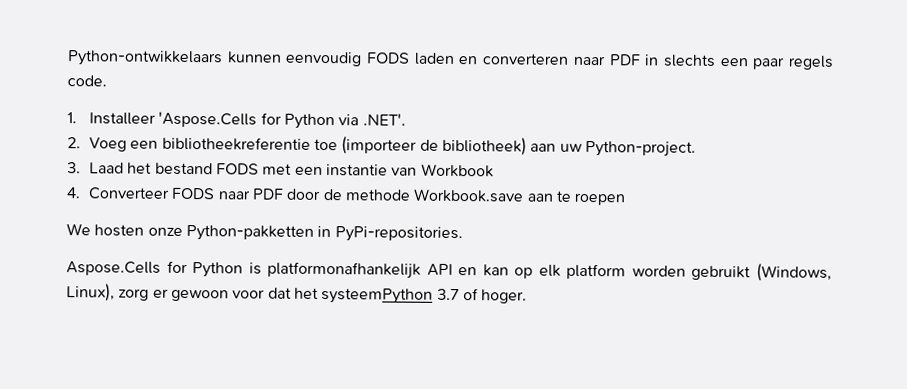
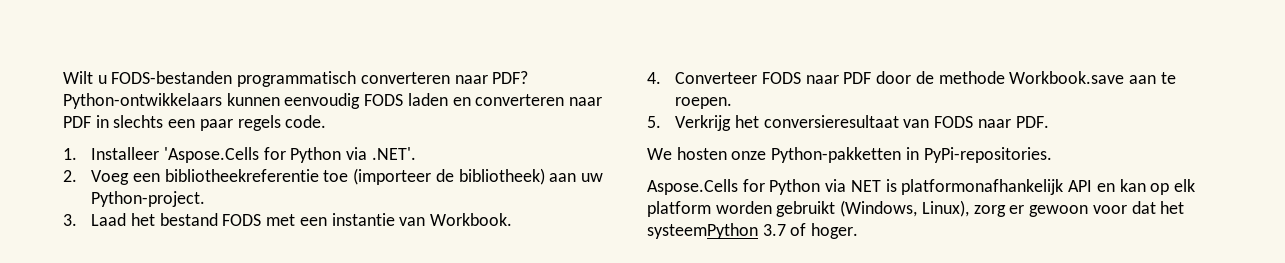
+ Wilt u FODS-bestanden programmatisch converteren naar PDF?
- 3. Laad het bestand FODS met een instantie van Workbook
+ 3. Laad het bestand FODS met een instantie van Workbook.
- 4. Converteer FODS naar PDF door de methode Workbook.save aan te roepen
+ 4. Converteer FODS naar PDF door de methode Workbook.save aan te roepen.
+ 5. Verkrijg het conversieresultaat van FODS naar PDF.
- Aspose.Cells for Python is platformonafhankelijk API en kan op elk platform worden gebruikt (Windows, Linux), zorg er gewoon voor dat het systeemPython 3.7 of hoger.
+ Aspose.Cells for Python via NET is platformonafhankelijk API en kan op elk platform worden gebruikt (Windows, Linux), zorg er gewoon voor dat het systeemPython 3.7 of hoger.

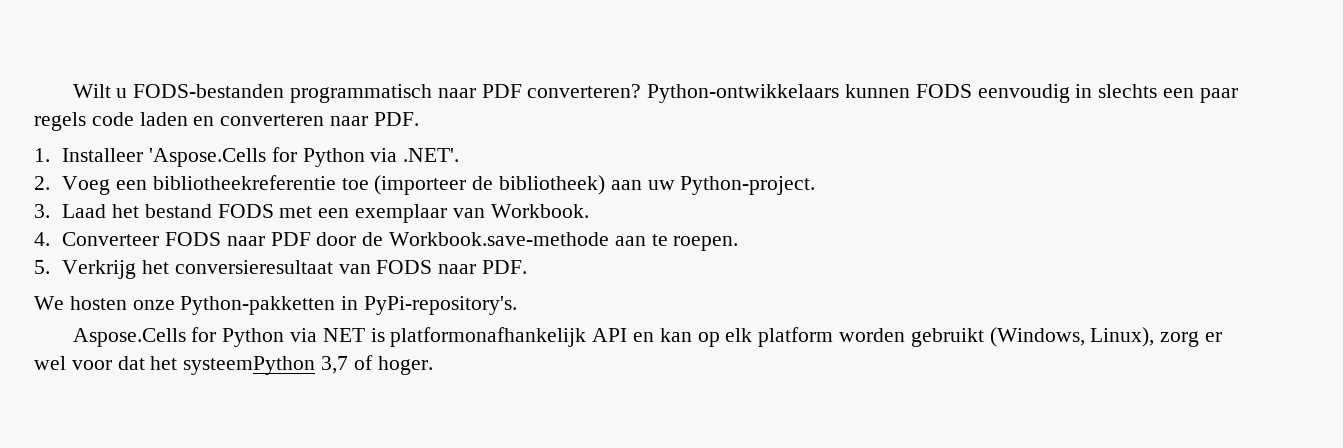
- Wilt u FODS-bestanden programmatisch converteren naar PDF? Python-ontwikkelaars kunnen eenvoudig FODS laden en converteren naar PDF in slechts een paar regels code.
+ Wilt u FODS-bestanden programmatisch naar PDF converteren? Python-ontwikkelaars kunnen FODS eenvoudig in slechts een paar regels code laden en converteren naar PDF.
- 3. Laad het bestand FODS met een instantie van Workbook.
+ 3. Laad het bestand FODS met een exemplaar van Workbook.
- 4. Converteer FODS naar PDF door de methode Workbook.save aan te roepen.
+ 4. Converteer FODS naar PDF door de Workbook.save-methode aan te roepen.
- We hosten onze Python-pakketten in PyPi-repositories.
+ We hosten onze Python-pakketten in PyPi-repository's.
- Aspose.Cells for Python via NET is platformonafhankelijk API en kan op elk platform worden gebruikt (Windows, Linux), zorg er gewoon voor dat het systeemPython 3.7 of hoger.
+ Aspose.Cells for Python via NET is platformonafhankelijk API en kan op elk platform worden gebruikt (Windows, Linux), zorg er wel voor dat het systeemPython 3,7 of hoger.

